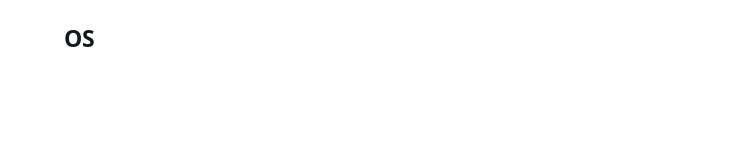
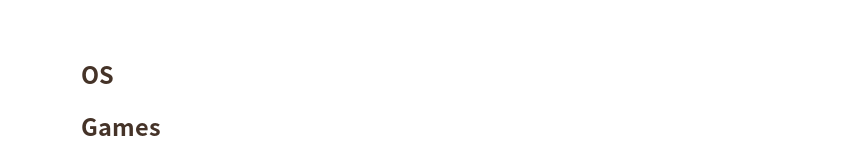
+ Games

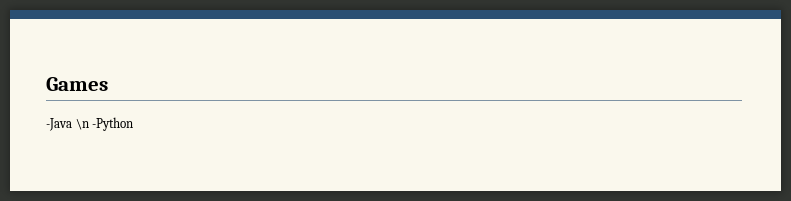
- OS
  Games
+ -Java \n -Python

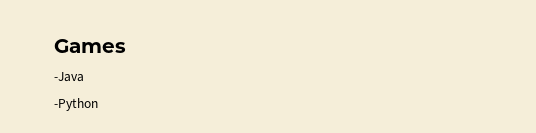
- -Java \n -Python
+ -Java
+ -Python

